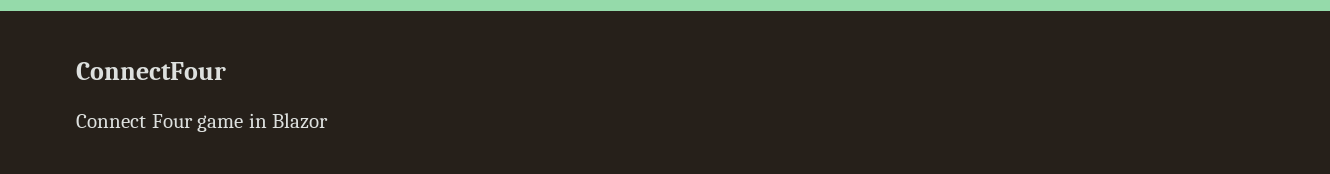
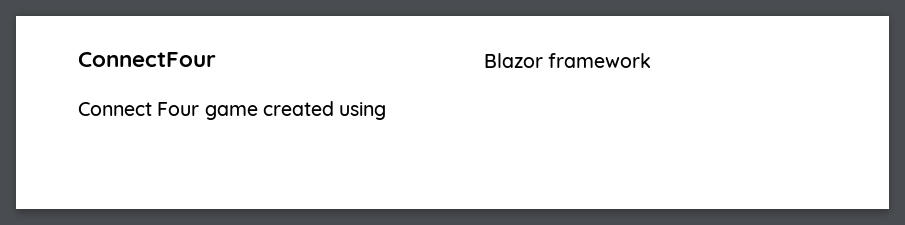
- Connect Four game in Blazor
+ Connect Four game created using Blazor framework

